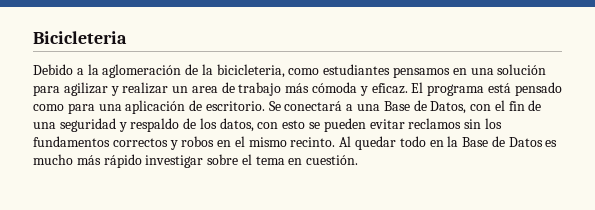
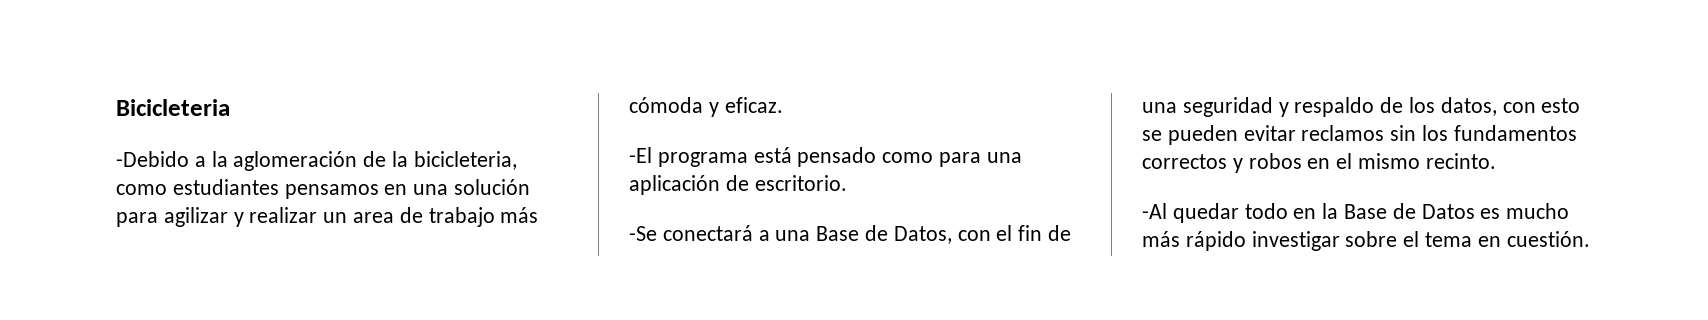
- Debido a la aglomeración de la bicicleteria, como estudiantes pensamos en una solución para agilizar y realizar un area de trabajo más cómoda y eficaz. El programa está pensado como para una aplicación de escritorio. Se conectará a una Base de Datos, con el fin de una seguridad y respaldo de los datos, con esto se pueden evitar reclamos sin los fundamentos correctos y robos en el mismo recinto. Al quedar todo en la Base de Datos es mucho más rápido investigar sobre el tema en cuestión.
+ -Debido a la aglomeración de la bicicleteria, como estudiantes pensamos en una solución para agilizar y realizar un area de trabajo más cómoda y eficaz.
+ -El programa está pensado como para una aplicación de escritorio.
+ -Se conectará a una Base de Datos, con el fin de una seguridad y respaldo de los datos, con esto se pueden evitar reclamos sin los fundamentos correctos y robos en el mismo recinto.
+ -Al quedar todo en la Base de Datos es mucho más rápido investigar sobre el tema en cuestión.

